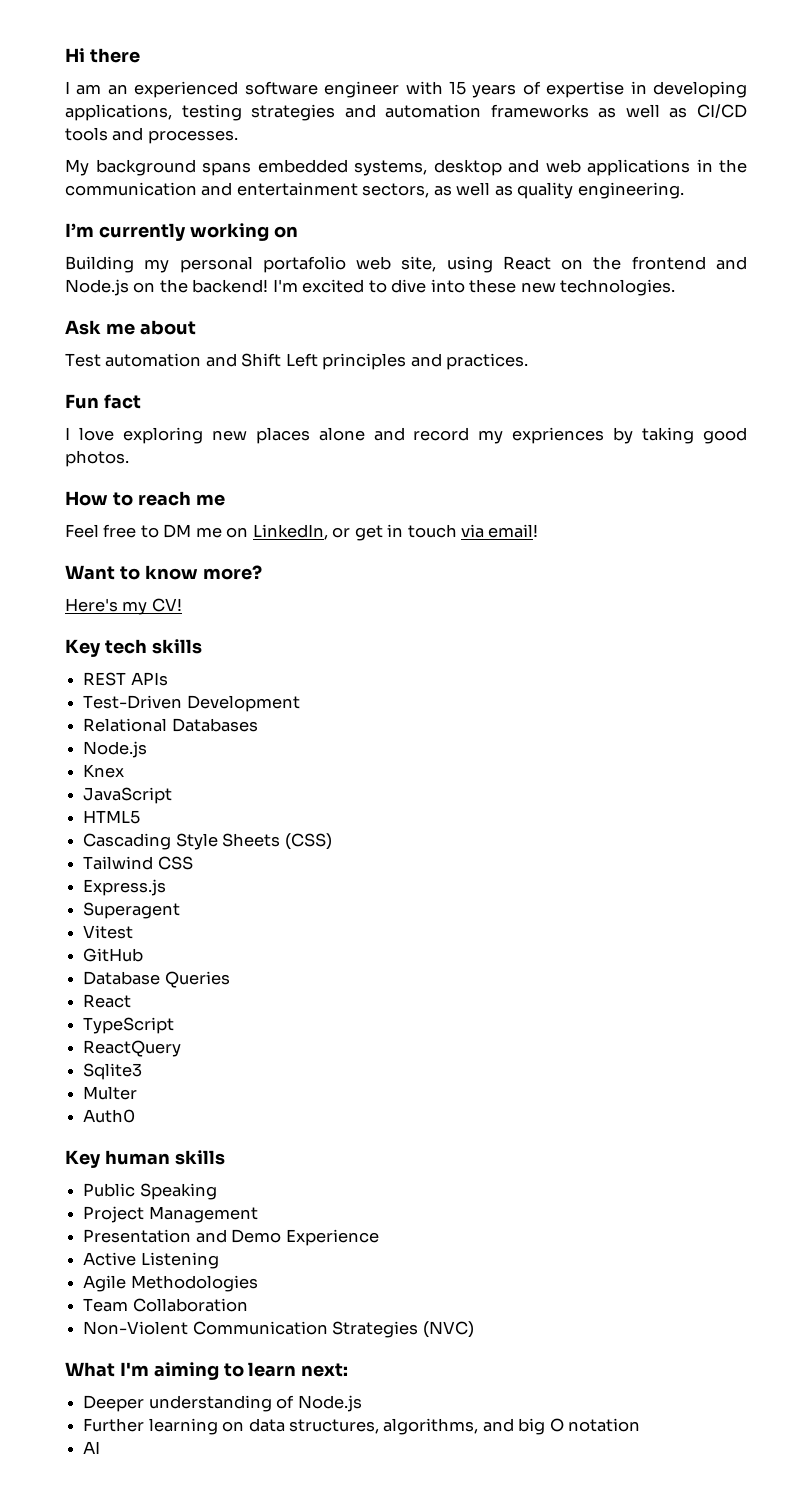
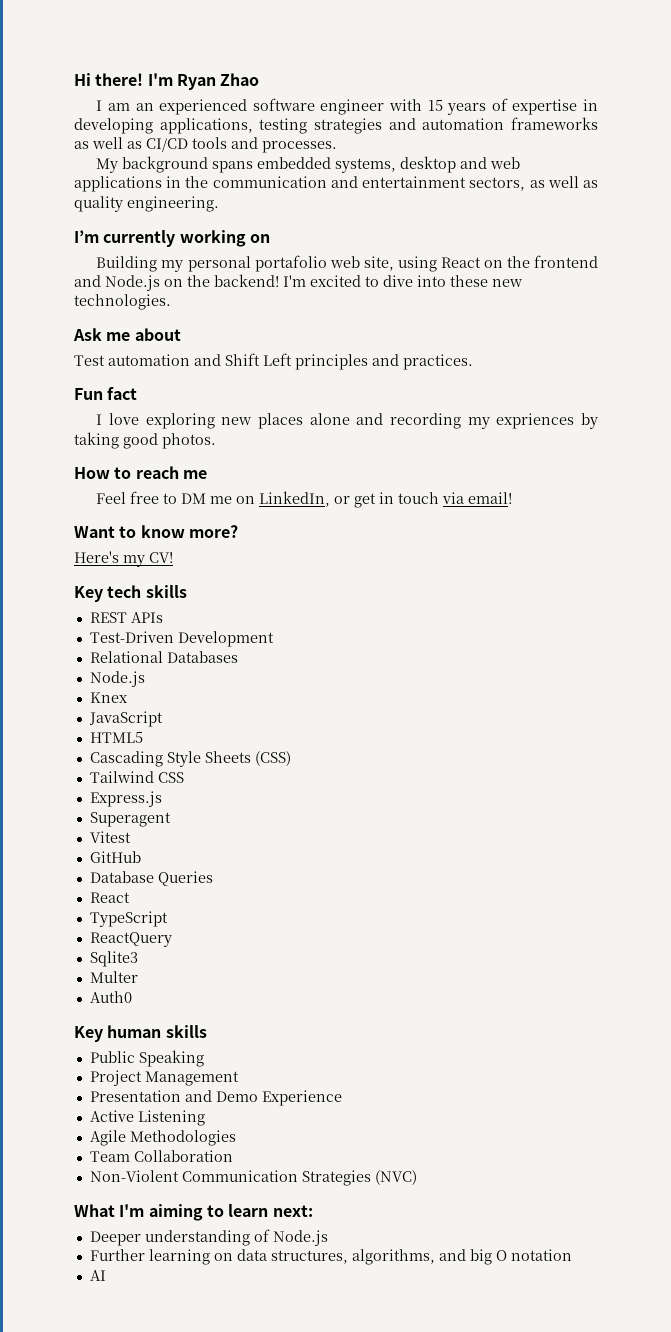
- Hi there
+ Hi there! I'm Ryan Zhao
- I love exploring new places alone and record my expriences by taking good photos.
+ I love exploring new places alone and recording my expriences by taking good photos.

